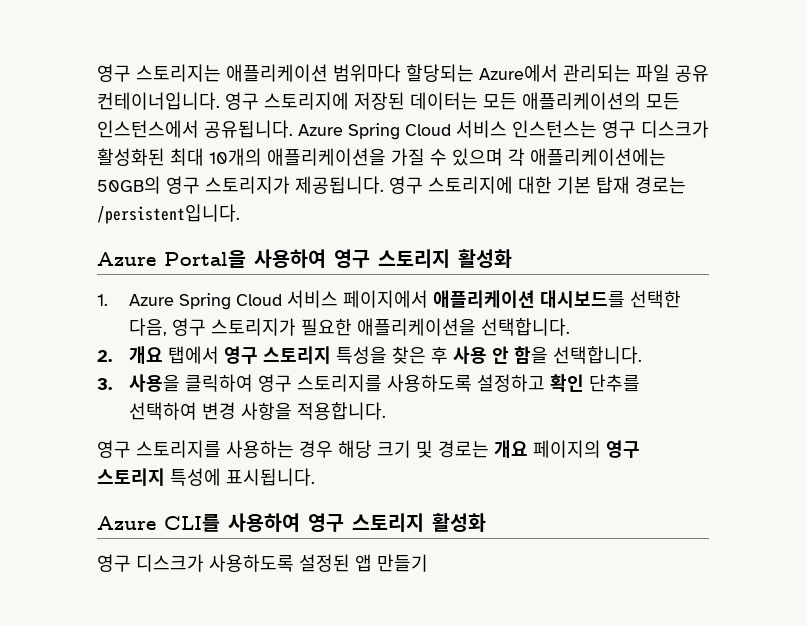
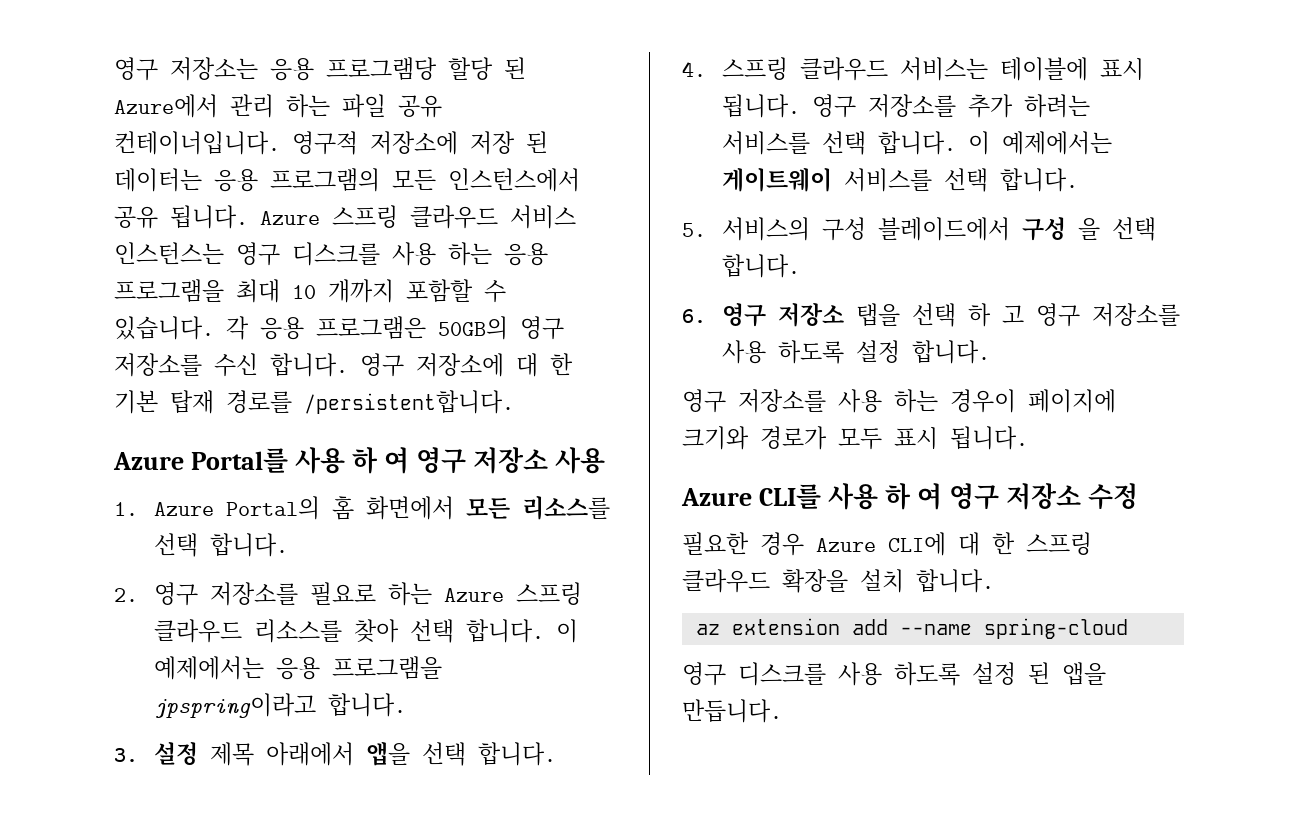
- 영구 스토리지는 애플리케이션 범위마다 할당되는 Azure에서 관리되는 파일 공유 컨테이너입니다. 영구 스토리지에 저장된 데이터는 모든 애플리케이션의 모든 인스턴스에서 공유됩니다. Azure Spring Cloud 서비스 인스턴스는 영구 디스크가 활성화된 최대 10개의 애플리케이션을 가질 수 있으며 각 애플리케이션에는 50GB의 영구 스토리지가 제공됩니다. 영구 스토리지에 대한 기본 탑재 경로는 /persistent입니다.
- Azure Portal을 사용하여 영구 스토리지 활성화
- 1. Azure Spring Cloud 서비스 페이지에서 애플리케이션 대시보드를 선택한 다음, 영구 스토리지가 필요한 애플리케이션을 선택합니다.
- 2. 개요 탭에서 영구 스토리지 특성을 찾은 후 사용 안 함을 선택합니다.
- 3. 사용을 클릭하여 영구 스토리지를 사용하도록 설정하고 확인 단추를 선택하여 변경 사항을 적용합니다.
- 영구 스토리지를 사용하는 경우 해당 크기 및 경로는 개요 페이지의 영구 스토리지 특성에 표시됩니다.
- Azure CLI를 사용하여 영구 스토리지 활성화
- 영구 디스크가 사용하도록 설정된 앱 만들기
+ 영구 저장소는 응용 프로그램당 할당 된 Azure에서 관리 하는 파일 공유 컨테이너입니다. 영구적 저장소에 저장 된 데이터는 응용 프로그램의 모든 인스턴스에서 공유 됩니다. Azure 스프링 클라우드 서비스 인스턴스는 영구 디스크를 사용 하는 응용 프로그램을 최대 10 개까지 포함할 수 있습니다. 각 응용 프로그램은 50GB의 영구 저장소를 수신 합니다. 영구 저장소에 대 한 기본 탑재 경로를 /persistent합니다.
+ Azure Portal를 사용 하 여 영구 저장소 사용
+ 1. Azure Portal의 홈 화면에서 모든 리소스를 선택 합니다.
+ 2. 영구 저장소를 필요로 하는 Azure 스프링 클라우드 리소스를 찾아 선택 합니다. 이 예제에서는 응용 프로그램을 jpspring이라고 합니다.
+ 3. 설정 제목 아래에서 앱을 선택 합니다.
+ 4. 스프링 클라우드 서비스는 테이블에 표시 됩니다. 영구 저장소를 추가 하려는 서비스를 선택 합니다. 이 예제에서는 게이트웨이 서비스를 선택 합니다.
+ 5. 서비스의 구성 블레이드에서 구성 을 선택 합니다.
+ 6. 영구 저장소 탭을 선택 하 고 영구 저장소를 사용 하도록 설정 합니다.
+ 영구 저장소를 사용 하는 경우이 페이지에 크기와 경로가 모두 표시 됩니다.
+ Azure CLI를 사용 하 여 영구 저장소 수정
+ 필요한 경우 Azure CLI에 대 한 스프링 클라우드 확장을 설치 합니다.
+ az extension add --name spring-cloud
+ 영구 디스크를 사용 하도록 설정 된 앱을 만듭니다.

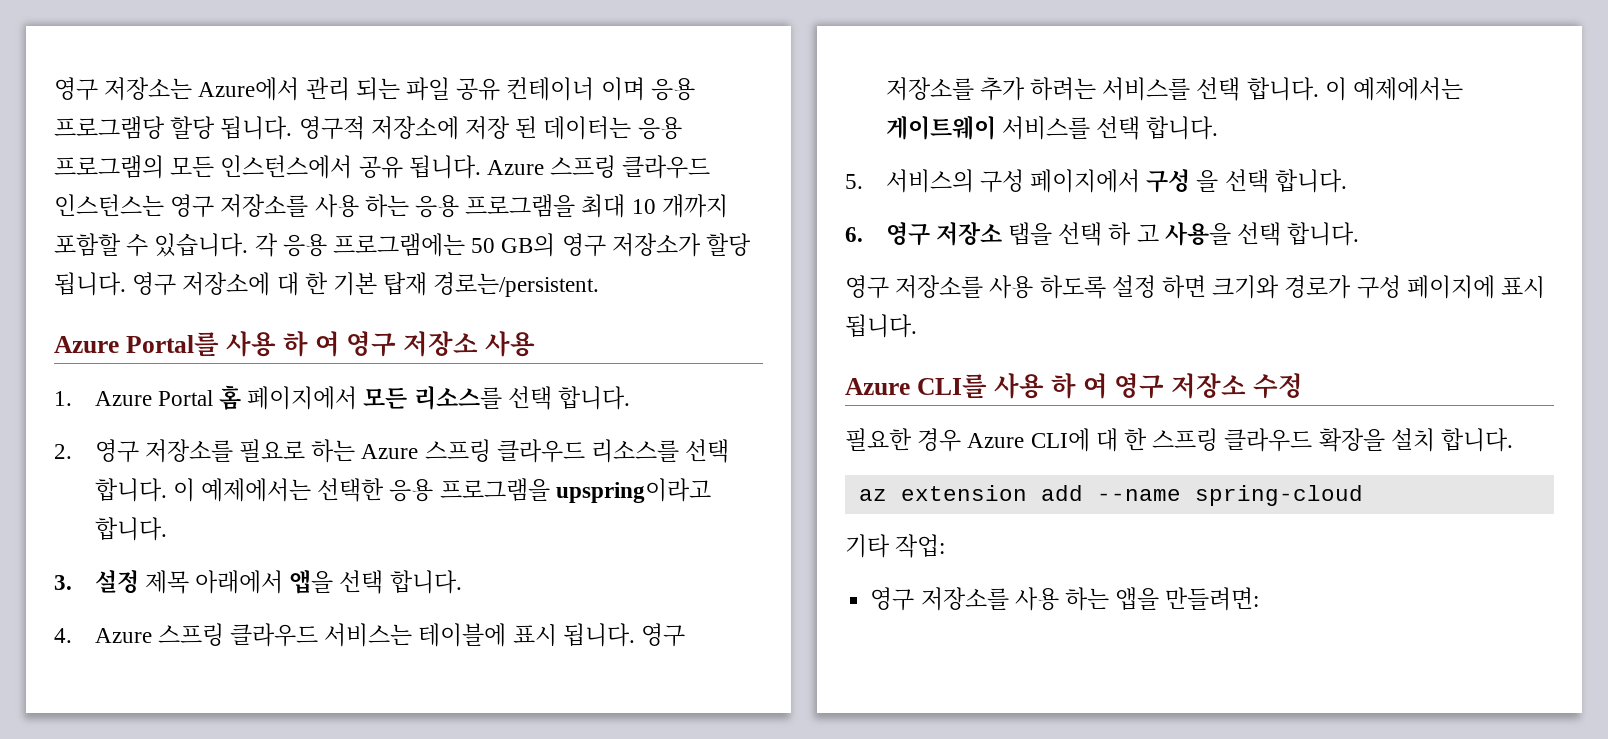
- 영구 저장소는 응용 프로그램당 할당 된 Azure에서 관리 하는 파일 공유 컨테이너입니다.
+ 영구 저장소는 Azure에서 관리 되는 파일 공유 컨테이너 이며 응용 프로그램당 할당 됩니다.
- Azure 스프링 클라우드 서비스 인스턴스는 영구 디스크를 사용 하는 응용 프로그램을 최대 10 개까지 포함할 수 있습니다.
+ Azure 스프링 클라우드 인스턴스는 영구 저장소를 사용 하는 응용 프로그램을 최대 10 개까지 포함할 수 있습니다.
- 각 응용 프로그램은 50GB의 영구 저장소를 수신 합니다.
+ 각 응용 프로그램에는 50 GB의 영구 저장소가 할당 됩니다.
- 영구 저장소에 대 한 기본 탑재 경로를 /persistent합니다.
+ 영구 저장소에 대 한 기본 탑재 경로는/persistent.
- 1. Azure Portal의 홈 화면에서 모든 리소스를 선택 합니다.
+ 1. Azure Portal 홈 페이지에서 모든 리소스를 선택 합니다.
- 2. 영구 저장소를 필요로 하는 Azure 스프링 클라우드 리소스를 찾아 선택 합니다. 이 예제에서는 응용 프로그램을 jpspring이라고 합니다.
+ 2. 영구 저장소를 필요로 하는 Azure 스프링 클라우드 리소스를 선택 합니다. 이 예제에서는 선택한 응용 프로그램을 upspring이라고 합니다.
- 4. 스프링 클라우드 서비스는 테이블에 표시 됩니다.
+ 4. Azure 스프링 클라우드 서비스는 테이블에 표시 됩니다.
- 5. 서비스의 구성 블레이드에서 구성 을 선택 합니다.
+ 5. 서비스의 구성 페이지에서 구성 을 선택 합니다.
- 6. 영구 저장소 탭을 선택 하 고 영구 저장소를 사용 하도록 설정 합니다.
- 영구 저장소를 사용 하는 경우이 페이지에 크기와 경로가 모두 표시 됩니다.
+ 6. 영구 저장소 탭을 선택 하 고 사용을 선택 합니다.
+ 영구 저장소를 사용 하도록 설정 하면 크기와 경로가 구성 페이지에 표시 됩니다.
- 영구 디스크를 사용 하도록 설정 된 앱을 만듭니다.
+ 기타 작업:
+ 영구 저장소를 사용 하는 앱을 만들려면:

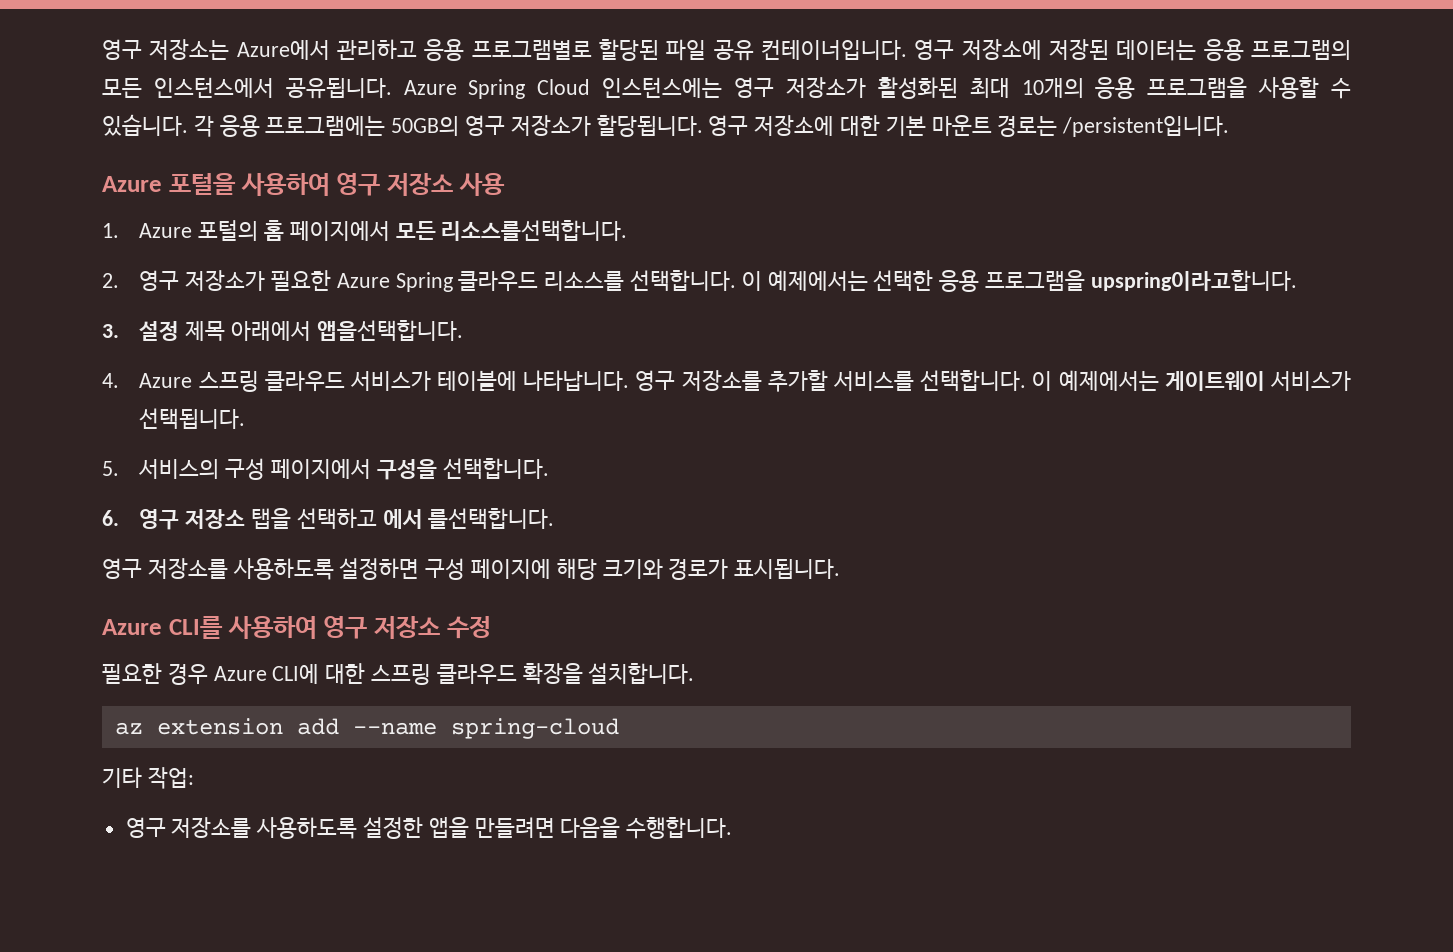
- 영구 저장소는 Azure에서 관리 되는 파일 공유 컨테이너 이며 응용 프로그램당 할당 됩니다. 영구적 저장소에 저장 된 데이터는 응용 프로그램의 모든 인스턴스에서 공유 됩니다. Azure 스프링 클라우드 인스턴스는 영구 저장소를 사용 하는 응용 프로그램을 최대 10 개까지 포함할 수 있습니다.
+ 영구 저장소는 Azure에서 관리하고 응용 프로그램별로 할당된 파일 공유 컨테이너입니다. 영구 저장소에 저장된 데이터는 응용 프로그램의 모든 인스턴스에서 공유됩니다. Azure Spring Cloud 인스턴스에는 영구 저장소가 활성화된 최대 10개의 응용 프로그램을 사용할 수 있습니다.
- 각 응용 프로그램에는 50 GB의 영구 저장소가 할당 됩니다. 영구 저장소에 대 한 기본 탑재 경로는/persistent.
- Azure Portal를 사용 하 여 영구 저장소 사용
+ 각 응용 프로그램에는 50GB의 영구 저장소가 할당됩니다. 영구 저장소에 대한 기본 마운트 경로는 /persistent입니다.
+ Azure 포털을 사용하여 영구 저장소 사용
- 1. Azure Portal 홈 페이지에서 모든 리소스를 선택 합니다.
+ 1. Azure 포털의 홈 페이지에서 모든 리소스를선택합니다.
- 2. 영구 저장소를 필요로 하는 Azure 스프링 클라우드 리소스를 선택 합니다.
+ 2. 영구 저장소가 필요한 Azure Spring 클라우드 리소스를 선택합니다.
- 이 예제에서는 선택한 응용 프로그램을 upspring이라고 합니다.
+ 이 예제에서는 선택한 응용 프로그램을 upspring이라고합니다.
- 3. 설정 제목 아래에서 앱을 선택 합니다.
+ 3. 설정 제목 아래에서 앱을선택합니다.
- 4. Azure 스프링 클라우드 서비스는 테이블에 표시 됩니다. 영구 저장소를 추가 하려는 서비스를 선택 합니다. 이 예제에서는 게이트웨이 서비스를 선택 합니다.
+ 4. Azure 스프링 클라우드 서비스가 테이블에 나타납니다. 영구 저장소를 추가할 서비스를 선택합니다. 이 예제에서는 게이트웨이 서비스가 선택됩니다.
- 5. 서비스의 구성 페이지에서 구성 을 선택 합니다.
+ 5. 서비스의 구성 페이지에서 구성을 선택합니다.
- 6. 영구 저장소 탭을 선택 하 고 사용을 선택 합니다.
- 영구 저장소를 사용 하도록 설정 하면 크기와 경로가 구성 페이지에 표시 됩니다.
+ 6. 영구 저장소 탭을 선택하고 에서 를선택합니다.
+ 영구 저장소를 사용하도록 설정하면 구성 페이지에 해당 크기와 경로가 표시됩니다.
- Azure CLI를 사용 하 여 영구 저장소 수정
+ Azure CLI를 사용하여 영구 저장소 수정
- 필요한 경우 Azure CLI에 대 한 스프링 클라우드 확장을 설치 합니다.
+ 필요한 경우 Azure CLI에 대한 스프링 클라우드 확장을 설치합니다.
- 영구 저장소를 사용 하는 앱을 만들려면:
+ 영구 저장소를 사용하도록 설정한 앱을 만들려면 다음을 수행합니다.

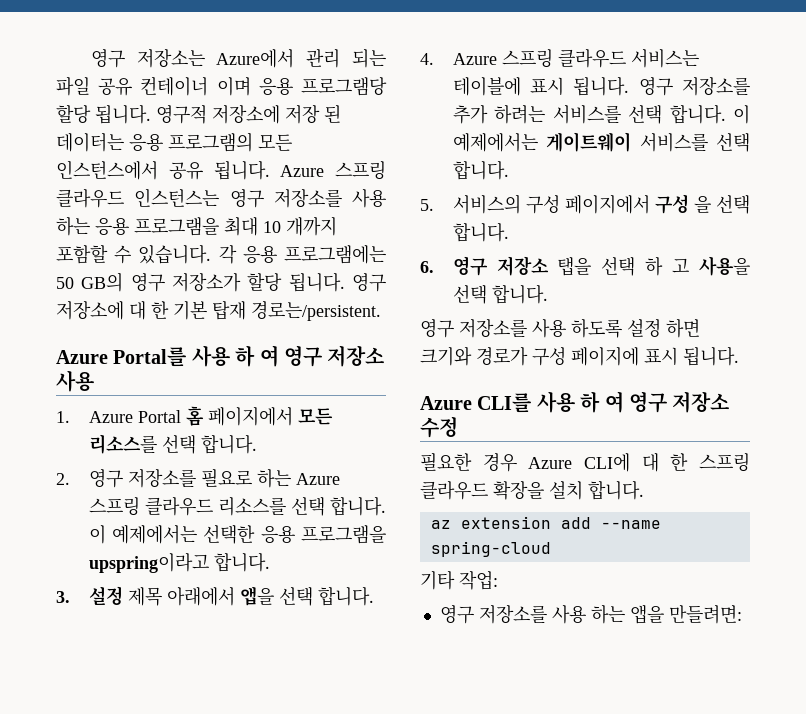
- 영구 저장소는 Azure에서 관리하고 응용 프로그램별로 할당된 파일 공유 컨테이너입니다. 영구 저장소에 저장된 데이터는 응용 프로그램의 모든 인스턴스에서 공유됩니다. Azure Spring Cloud 인스턴스에는 영구 저장소가 활성화된 최대 10개의 응용 프로그램을 사용할 수 있습니다.
+ 영구 저장소는 Azure에서 관리 되는 파일 공유 컨테이너 이며 응용 프로그램당 할당 됩니다. 영구적 저장소에 저장 된 데이터는 응용 프로그램의 모든 인스턴스에서 공유 됩니다. Azure 스프링 클라우드 인스턴스는 영구 저장소를 사용 하는 응용 프로그램을 최대 10 개까지 포함할 수 있습니다.
- 각 응용 프로그램에는 50GB의 영구 저장소가 할당됩니다. 영구 저장소에 대한 기본 마운트 경로는 /persistent입니다.
- Azure 포털을 사용하여 영구 저장소 사용
+ 각 응용 프로그램에는 50 GB의 영구 저장소가 할당 됩니다. 영구 저장소에 대 한 기본 탑재 경로는/persistent.
+ Azure Portal를 사용 하 여 영구 저장소 사용
- 1. Azure 포털의 홈 페이지에서 모든 리소스를선택합니다.
+ 1. Azure Portal 홈 페이지에서 모든 리소스를 선택 합니다.
- 2. 영구 저장소가 필요한 Azure Spring 클라우드 리소스를 선택합니다.
+ 2. 영구 저장소를 필요로 하는 Azure 스프링 클라우드 리소스를 선택 합니다.
- 이 예제에서는 선택한 응용 프로그램을 upspring이라고합니다.
+ 이 예제에서는 선택한 응용 프로그램을 upspring이라고 합니다.
- 3. 설정 제목 아래에서 앱을선택합니다.
+ 3. 설정 제목 아래에서 앱을 선택 합니다.
- 4. Azure 스프링 클라우드 서비스가 테이블에 나타납니다. 영구 저장소를 추가할 서비스를 선택합니다. 이 예제에서는 게이트웨이 서비스가 선택됩니다.
+ 4. Azure 스프링 클라우드 서비스는 테이블에 표시 됩니다. 영구 저장소를 추가 하려는 서비스를 선택 합니다. 이 예제에서는 게이트웨이 서비스를 선택 합니다.
- 5. 서비스의 구성 페이지에서 구성을 선택합니다.
+ 5. 서비스의 구성 페이지에서 구성 을 선택 합니다.
- 6. 영구 저장소 탭을 선택하고 에서 를선택합니다.
- 영구 저장소를 사용하도록 설정하면 구성 페이지에 해당 크기와 경로가 표시됩니다.
+ 6. 영구 저장소 탭을 선택 하 고 사용을 선택 합니다.
+ 영구 저장소를 사용 하도록 설정 하면 크기와 경로가 구성 페이지에 표시 됩니다.
- Azure CLI를 사용하여 영구 저장소 수정
+ Azure CLI를 사용 하 여 영구 저장소 수정
- 필요한 경우 Azure CLI에 대한 스프링 클라우드 확장을 설치합니다.
+ 필요한 경우 Azure CLI에 대 한 스프링 클라우드 확장을 설치 합니다.
- 영구 저장소를 사용하도록 설정한 앱을 만들려면 다음을 수행합니다.
+ 영구 저장소를 사용 하는 앱을 만들려면:

